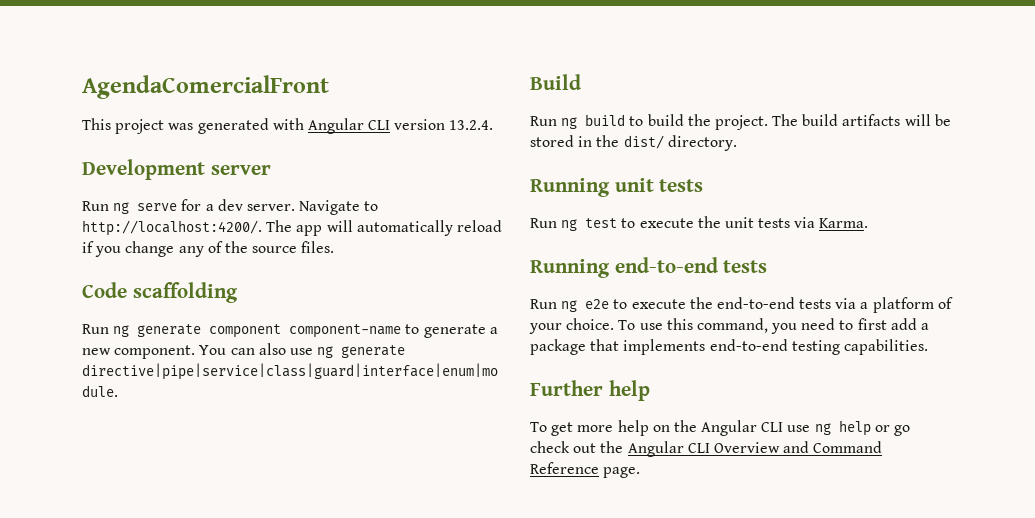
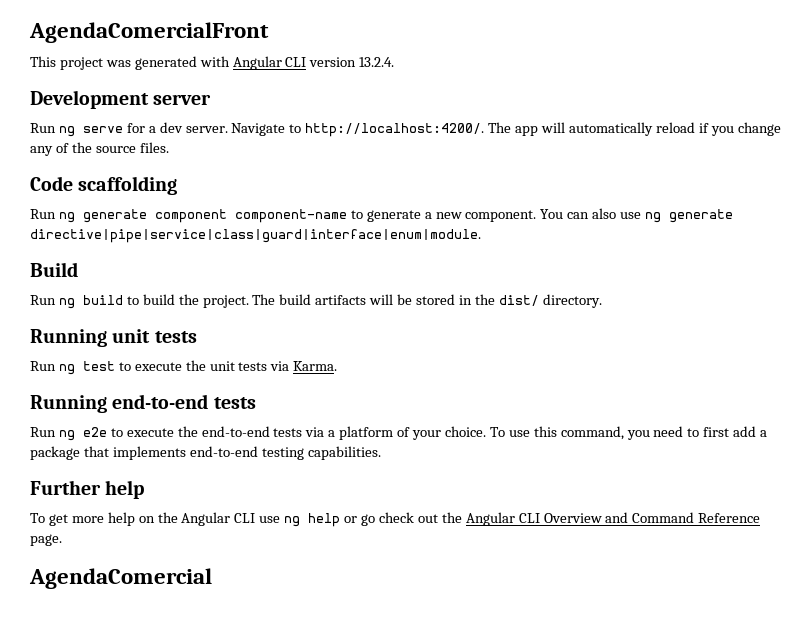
+ AgendaComercial

